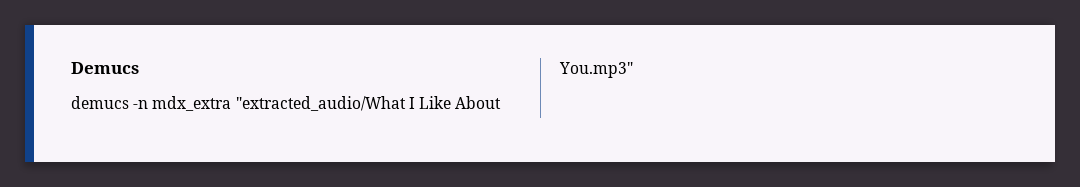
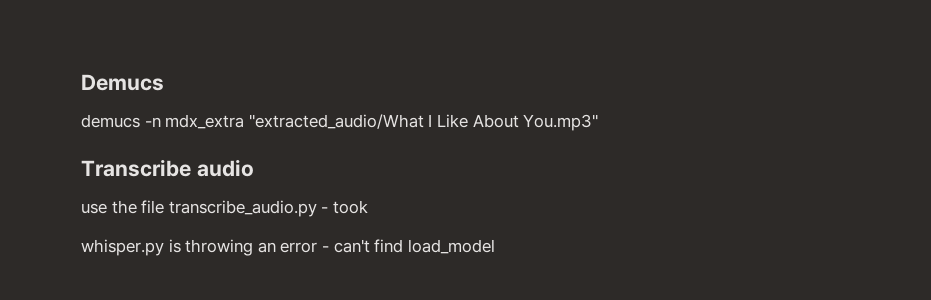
+ Transcribe audio
+ use the file transcribe_audio.py - took
+ whisper.py is throwing an error - can't find load_model

